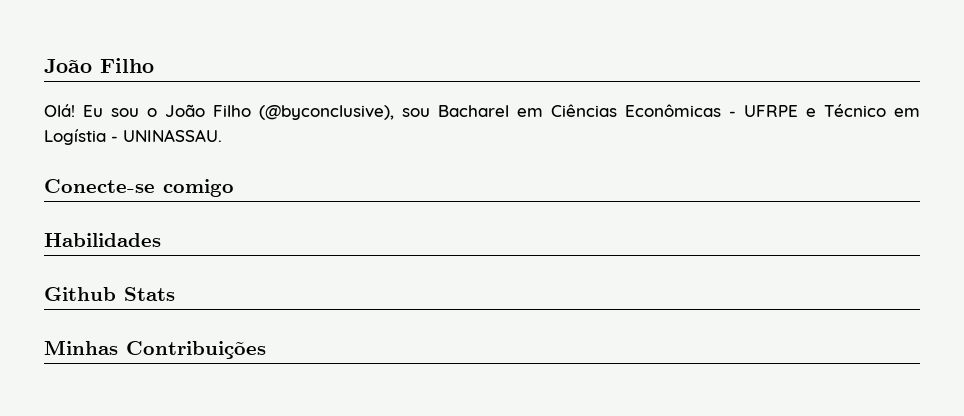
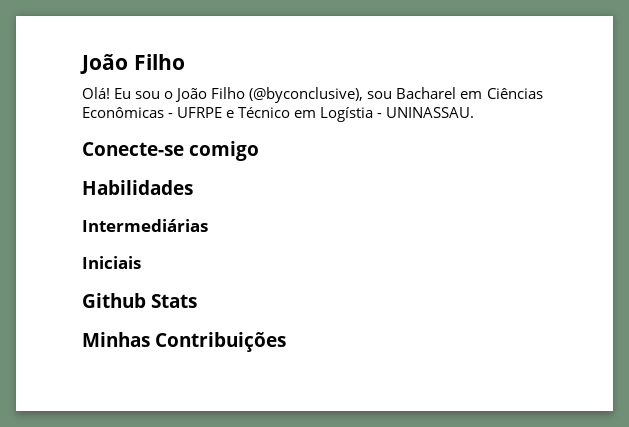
+ Intermediárias
+ Iniciais

